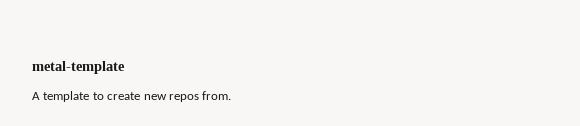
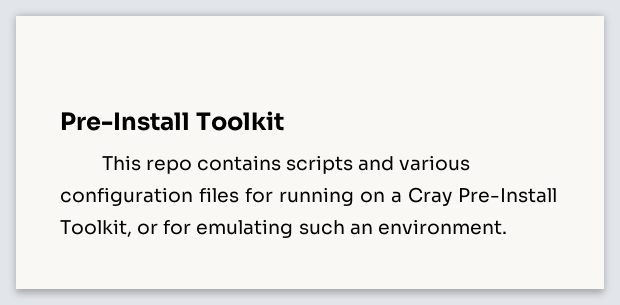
- metal-template
- A template to create new repos from.
+ Pre-Install Toolkit
+ This repo contains scripts and various configuration files for running on a Cray Pre-Install Toolkit, or for emulating such an environment.

